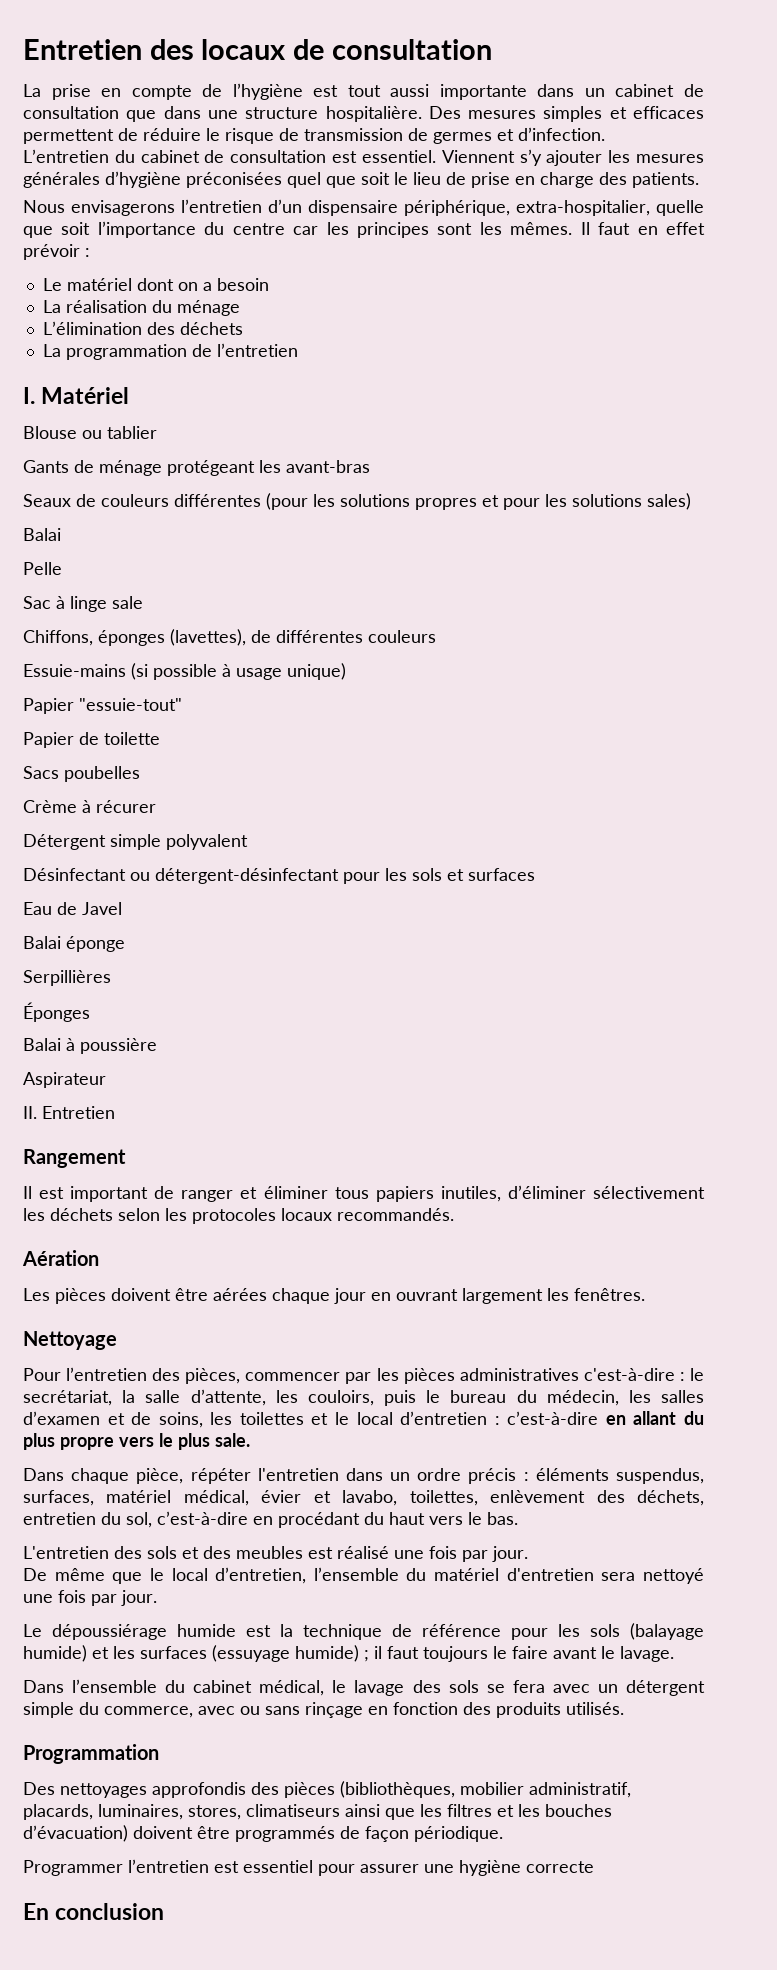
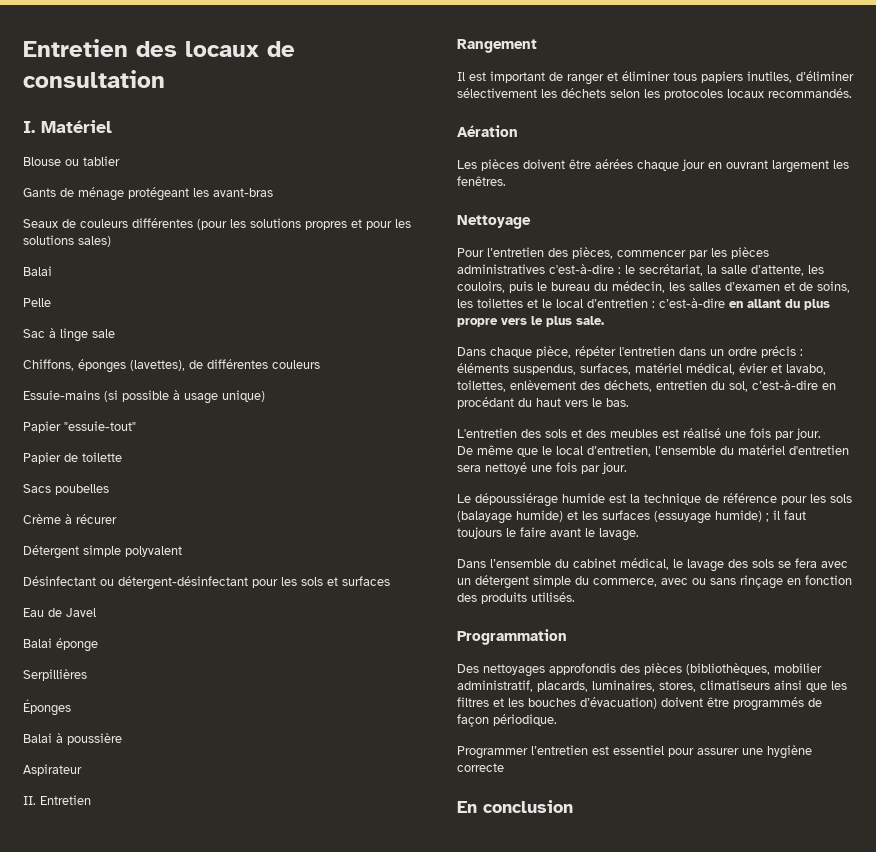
- La prise en compte de l’hygiène est tout aussi importante dans un cabinet de consultation que dans une structure hospitalière. Des mesures simples et efficaces permettent de réduire le risque de transmission de germes et d’infection.
- L’entretien du cabinet de consultation est essentiel. Viennent s’y ajouter les mesures générales d’hygiène préconisées quel que soit le lieu de prise en charge des patients.
- Nous envisagerons l’entretien d’un dispensaire périphérique, extra-hospitalier, quelle que soit l’importance du centre car les principes sont les mêmes. Il faut en effet prévoir :
- Le matériel dont on a besoin
- La réalisation du ménage
- L’élimination des déchets
- La programmation de l’entretien

